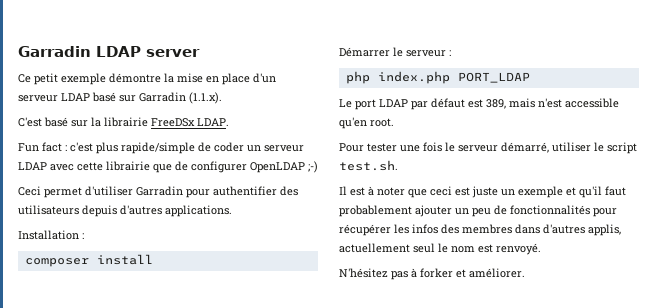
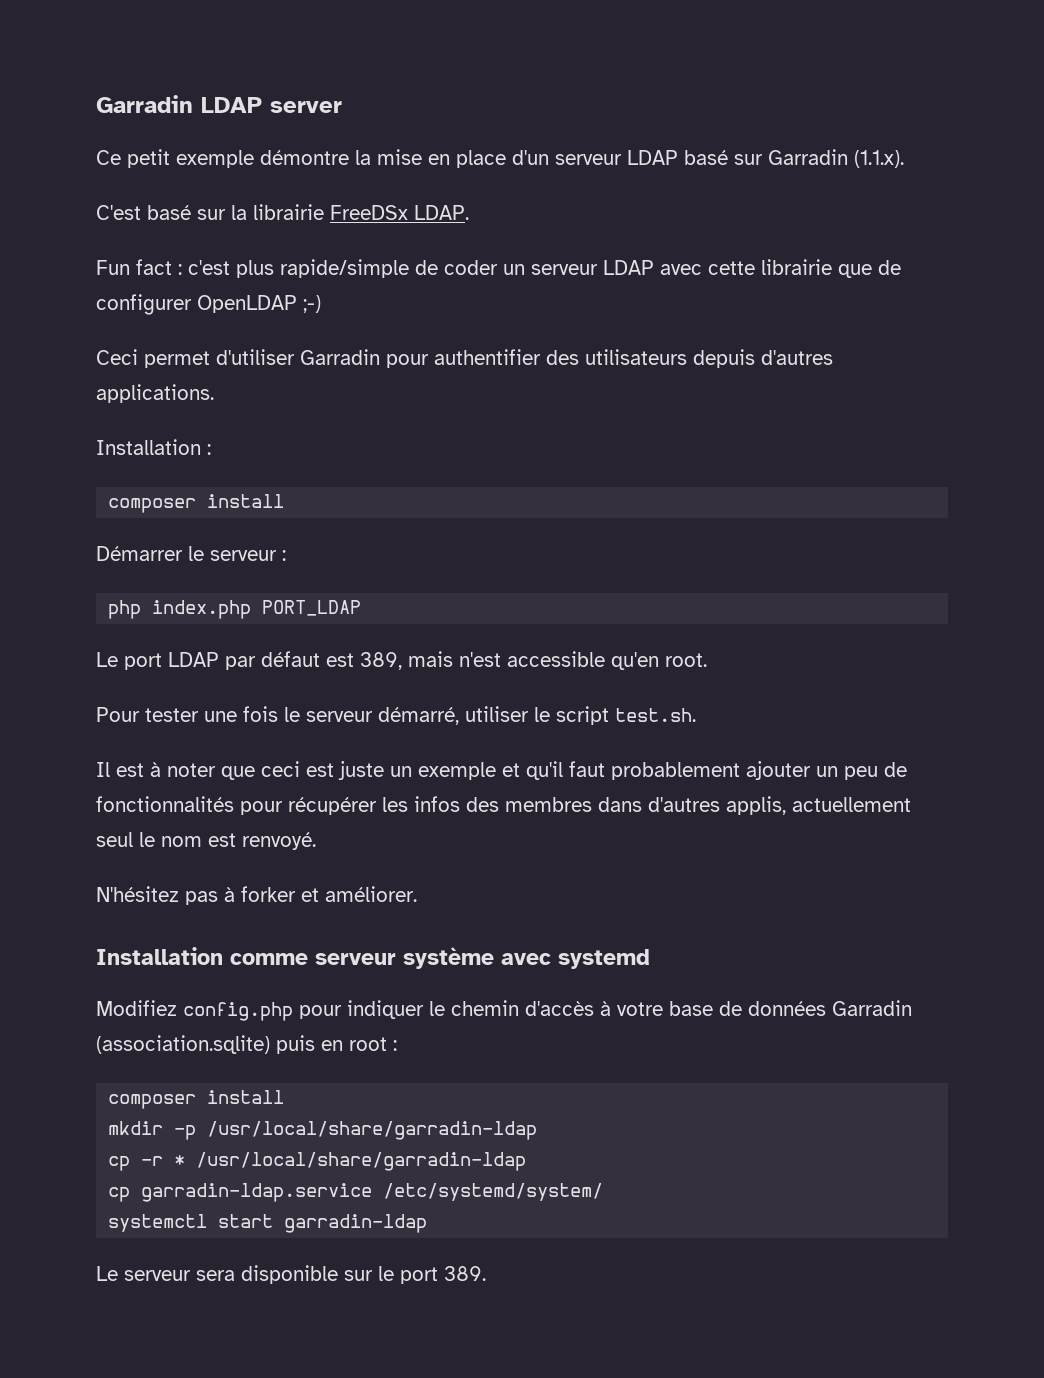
+ Installation comme serveur système avec systemd
+ Modifiez config.php pour indiquer le chemin d'accès à votre base de données Garradin (association.sqlite) puis en root :
+ composer install
+ mkdir -p /usr/local/share/garradin-ldap
+ cp -r * /usr/local/share/garradin-ldap
+ cp garradin-ldap.service /etc/systemd/system/
+ systemctl start garradin-ldap
+ Le serveur sera disponible sur le port 389.

